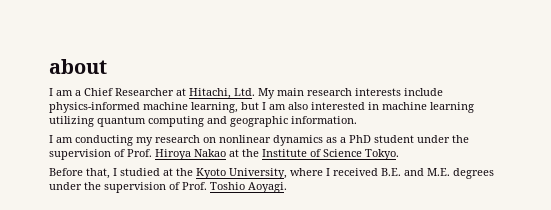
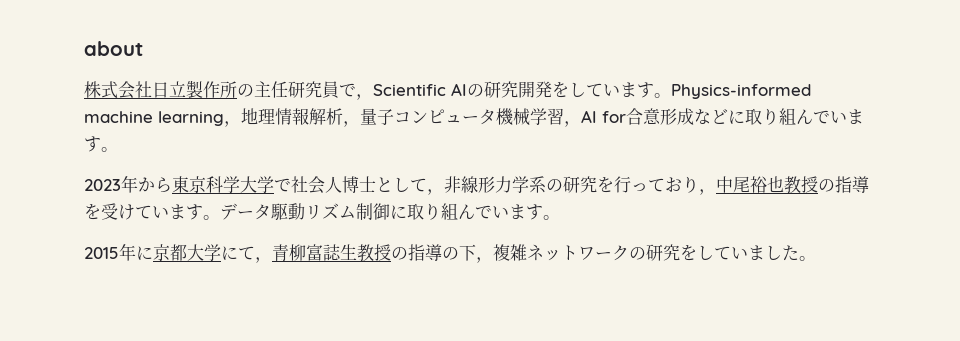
- I am a Chief Researcher at Hitachi, Ltd. My main research interests include physics-informed machine learning, but I am also interested in machine learning utilizing quantum computing and geographic information.
- I am conducting my research on nonlinear dynamics as a PhD student under the supervision of Prof. Hiroya Nakao at the Institute of Science Tokyo.
- Before that, I studied at the Kyoto University, where I received B.E. and M.E. degrees under the supervision of Prof. Toshio Aoyagi.
+ 株式会社日立製作所の主任研究員で，Scientific AIの研究開発をしています。Physics-informed machine learning，地理情報解析，量子コンピュータ機械学習，AI for合意形成などに取り組んでいます。
+ 2023年から東京科学大学で社会人博士として，非線形力学系の研究を行っており，中尾裕也教授の指導を受けています。データ駆動リズム制御に取り組んでいます。
+ 2015年に京都大学にて，青柳富誌生教授の指導の下，複雑ネットワークの研究をしていました。

